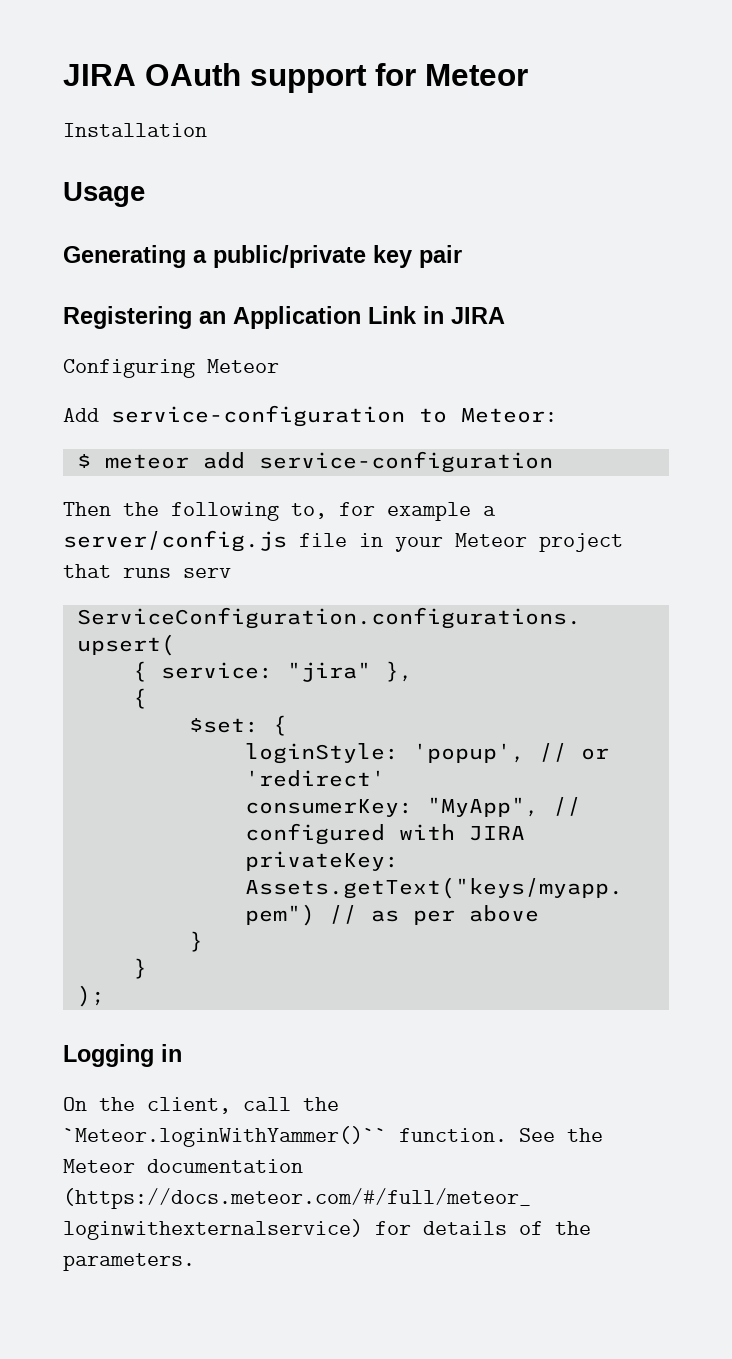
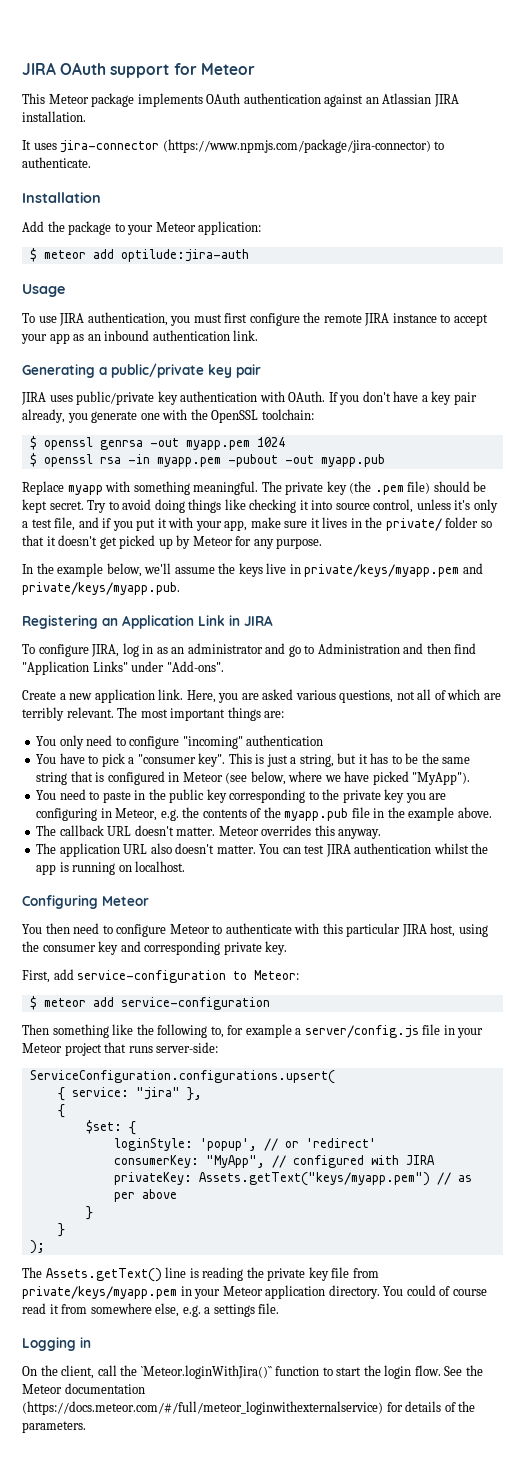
+ This Meteor package implements OAuth authentication against an Atlassian JIRA installation.
+ It uses jira-connector (https://www.npmjs.com/package/jira-connector) to authenticate.
  Installation
+ Add the package to your Meteor application:
+ $ meteor add optilude:jira-auth
  Usage
+ To use JIRA authentication, you must first configure the remote JIRA instance to accept your app as an inbound authentication link.
+ JIRA uses public/private key authentication with OAuth. If you don't have a key pair already, you generate one with the OpenSSL toolchain:
+ $ openssl genrsa -out myapp.pem 1024
+ $ openssl rsa -in myapp.pem -pubout -out myapp.pub
+ Replace myapp with something meaningful. The private key (the .pem file) should be kept secret. Try to avoid doing things like checking it into source control, unless it's only a test file, and if you put it with your app, make sure it lives in the private/ folder so that it doesn't get picked up by Meteor for any purpose.
+ In the example below, we'll assume the keys live in private/keys/myapp.pem and private/keys/myapp.pub.
+ To configure JIRA, log in as an administrator and go to Administration and then find "Application Links" under "Add-ons".
+ Create a new application link. Here, you are asked various questions, not all of which are terribly relevant. The most important things are:
+ You only need to configure "incoming" authentication
+ You have to pick a "consumer key". This is just a string, but it has to be the same string that is configured in Meteor (see below, where we have picked "MyApp").
+ You need to paste in the public key corresponding to the private key you are configuring in Meteor, e.g. the contents of the myapp.pub file in the example above.
+ The callback URL doesn't matter. Meteor overrides this anyway.
+ The application URL also doesn't matter. You can test JIRA authentication whilst the app is running on localhost.
  Configuring Meteor
- Add service-configuration to Meteor:
+ You then need to configure Meteor to authenticate with this particular JIRA host, using the consumer key and corresponding private key.
+ First, add service-configuration to Meteor:
- Then the following to, for example a server/config.js file in your Meteor project that runs serv
+ Then something like the following to, for example a server/config.js file in your Meteor project that runs server-side:
+ The Assets.getText() line is reading the private key file from private/keys/myapp.pem in your Meteor application directory. You could of course read it from somewhere else, e.g. a settings file.
- On the client, call the `Meteor.loginWithYammer()`` function.
+ On the client, call the `Meteor.loginWithJira()`` function to start the login flow.

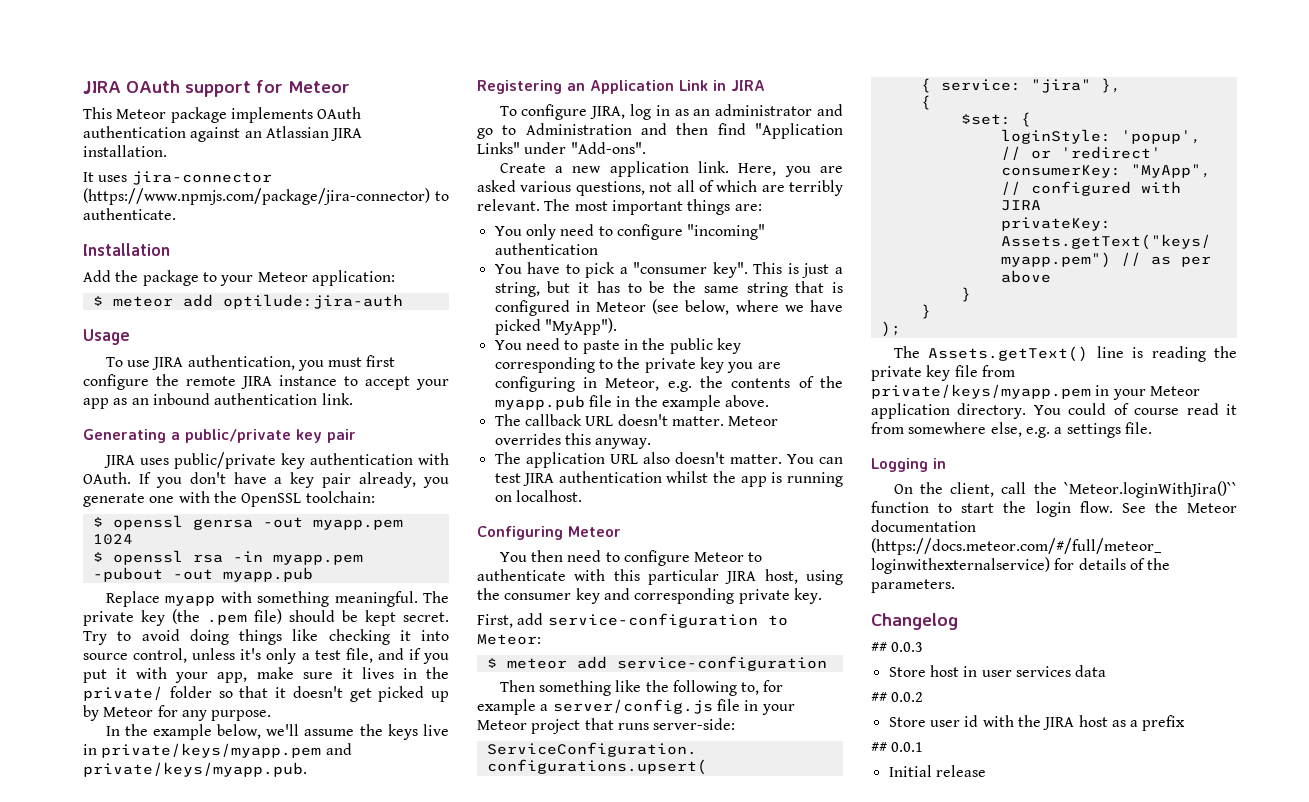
+ Changelog
+ ## 0.0.3
+ Store host in user services data
+ ## 0.0.2
+ Store user id with the JIRA host as a prefix
+ ## 0.0.1
+ Initial release

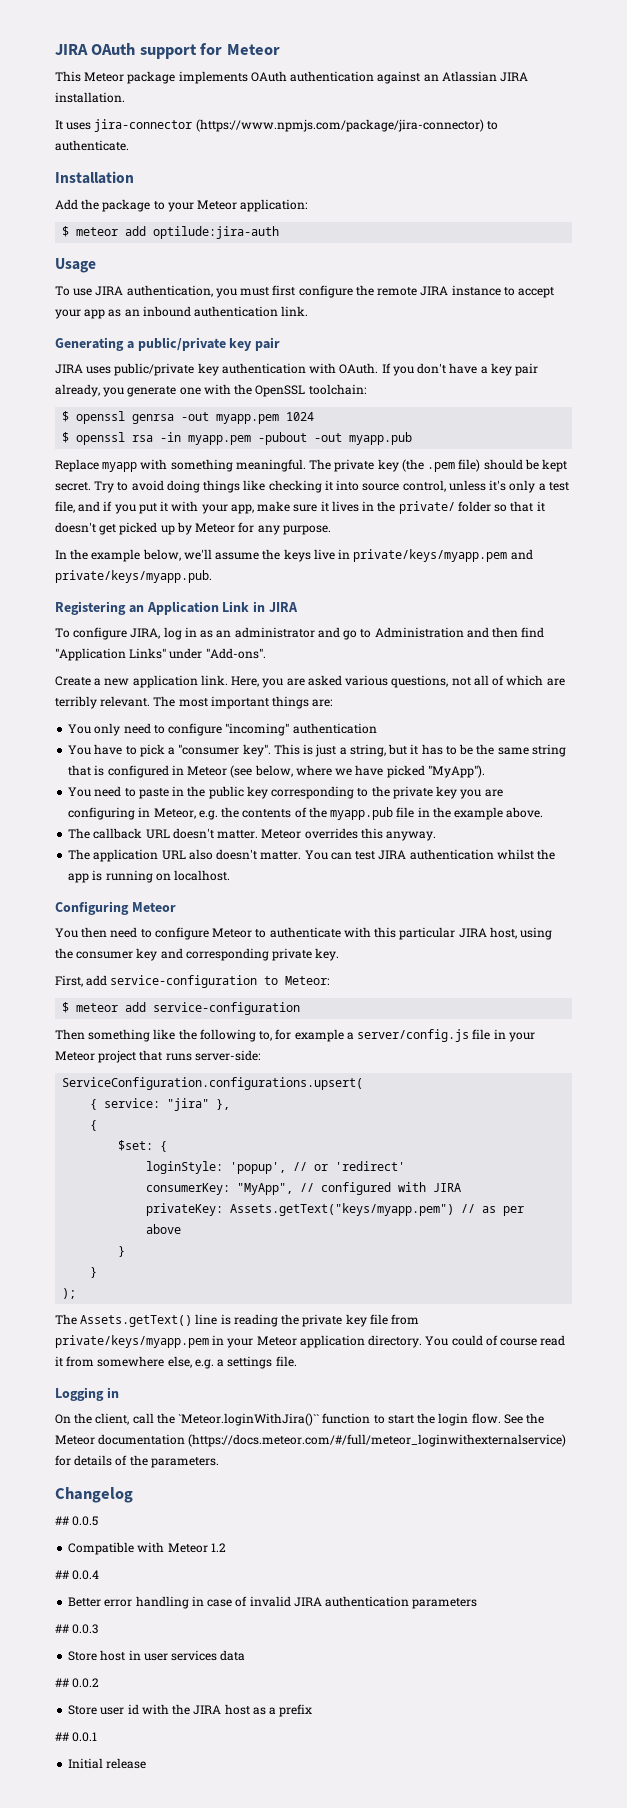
+ ## 0.0.5
+ Compatible with Meteor 1.2
+ ## 0.0.4
+ Better error handling in case of invalid JIRA authentication parameters

